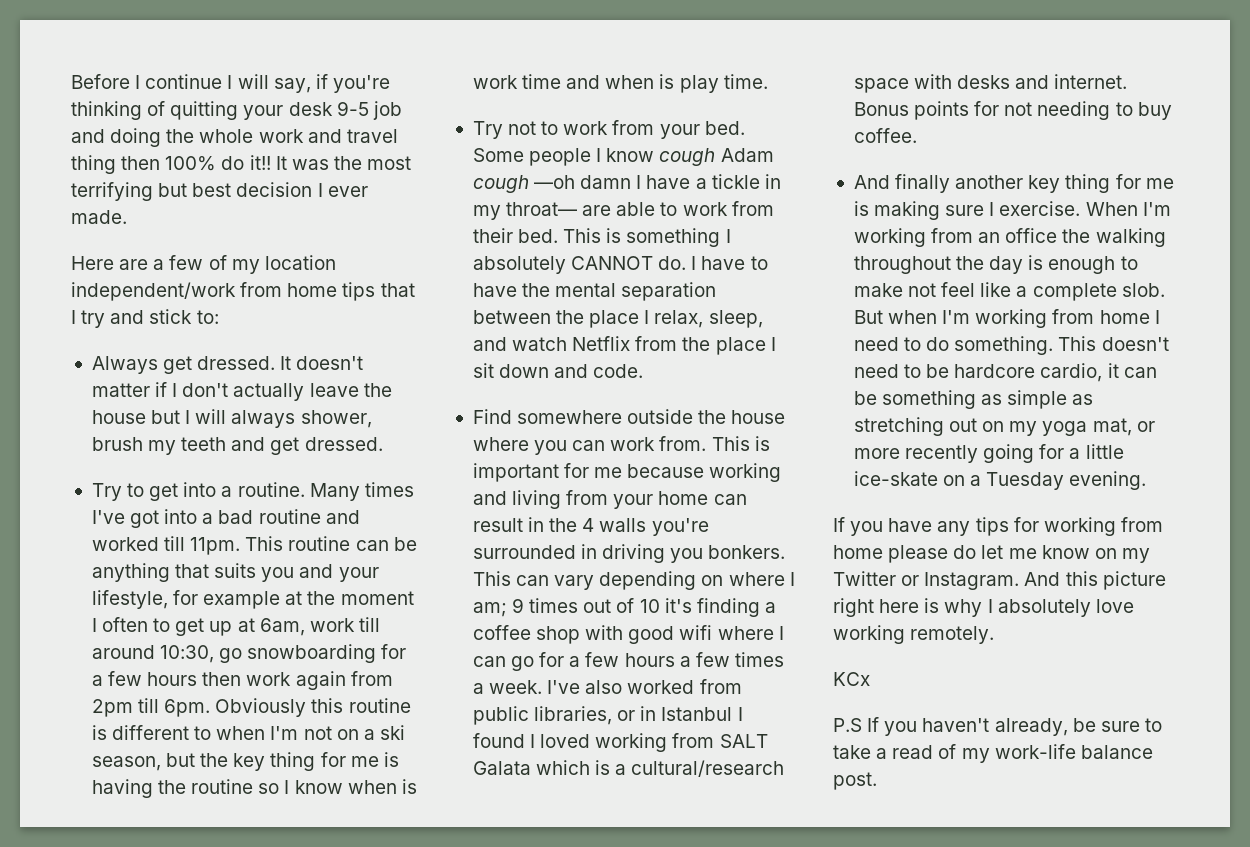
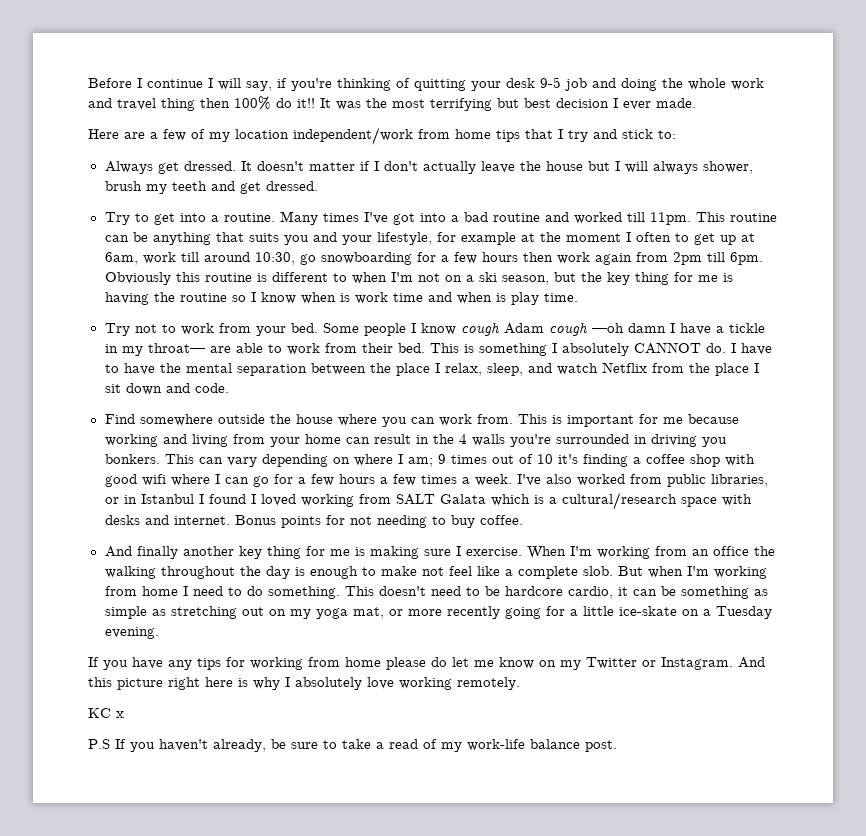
- KCx
+ KC x

